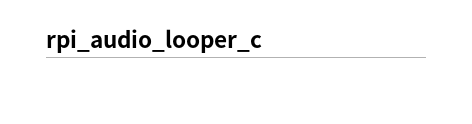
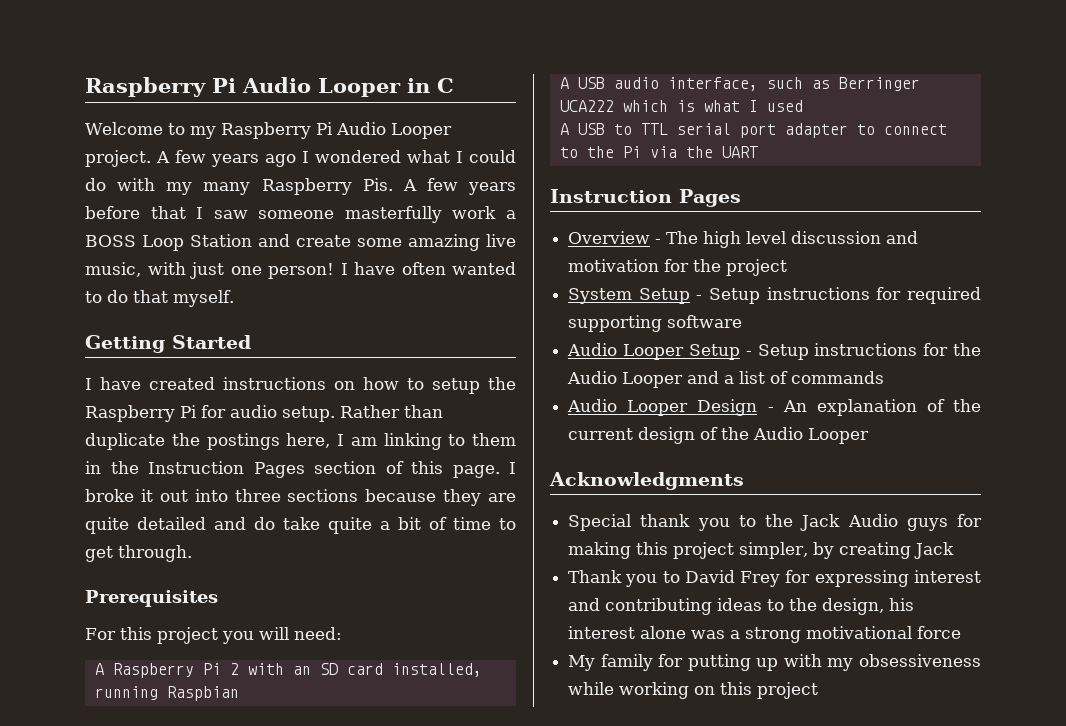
- rpi_audio_looper_c
+ Raspberry Pi Audio Looper in C
+ Welcome to my Raspberry Pi Audio Looper project. A few years ago I wondered what I could do with my many Raspberry Pis. A few years before that I saw someone masterfully work a BOSS Loop Station and create some amazing live music, with just one person! I have often wanted to do that myself.
+ Getting Started
+ I have created instructions on how to setup the Raspberry Pi for audio setup. Rather than duplicate the postings here, I am linking to them in the Instruction Pages section of this page. I broke it out into three sections because they are quite detailed and do take quite a bit of time to get through.
+ Prerequisites
+ For this project you will need:
+ A Raspberry Pi 2 with an SD card installed, running Raspbian
+ A USB audio interface, such as Berringer UCA222 which is what I used
+ A USB to TTL serial port adapter to connect to the Pi via the UART
+ Instruction Pages
+ Overview - The high level discussion and motivation for the project
+ System Setup - Setup instructions for required supporting software
+ Audio Looper Setup - Setup instructions for the Audio Looper and a list of commands
+ Audio Looper Design - An explanation of the current design of the Audio Looper
+ Acknowledgments
+ Special thank you to the Jack Audio guys for making this project simpler, by creating Jack
+ Thank you to David Frey for expressing interest and contributing ideas to the design, his interest alone was a strong motivational force
+ My family for putting up with my obsessiveness while working on this project

